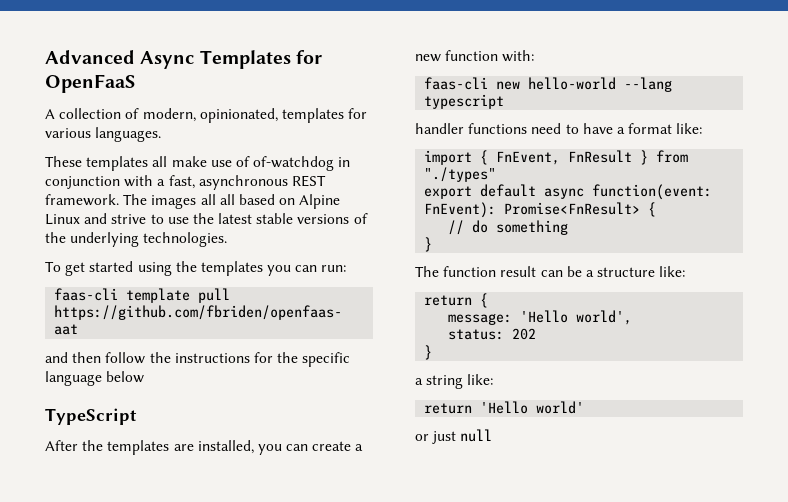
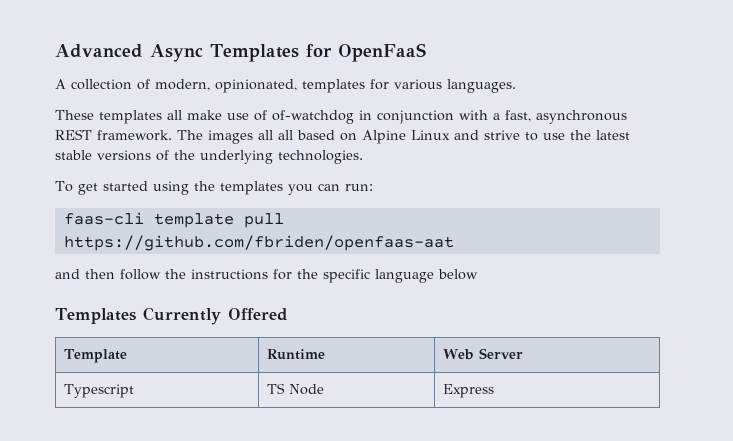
- TypeScript
- After the templates are installed, you can create a new function with:
- faas-cli new hello-world --lang typescript
- handler functions need to have a format like:
- import { FnEvent, FnResult } from "./types"
- export default async function(event: FnEvent): Promise<FnResult> {
- // do something
- }
- The function result can be a structure like:
- return {
- message: 'Hello world',
- status: 202
- }
- a string like:
- return 'Hello world'
- or just null
+ Templates Currently Offered
+ Template | Runtime | Web Server
+ Typescript | TS Node | Express

